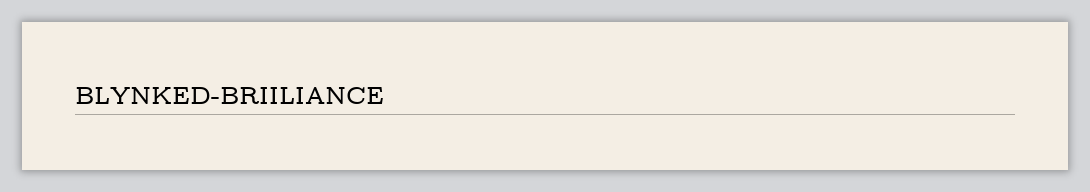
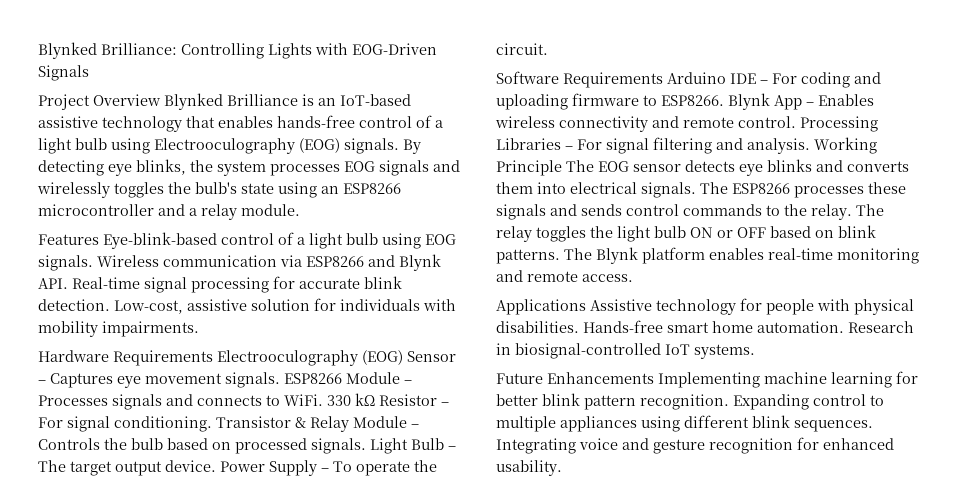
- BLYNKED-BRIILIANCE
+ Blynked Brilliance: Controlling Lights with EOG-Driven Signals
+ Project Overview Blynked Brilliance is an IoT-based assistive technology that enables hands-free control of a light bulb using Electrooculography (EOG) signals. By detecting eye blinks, the system processes EOG signals and wirelessly toggles the bulb's state using an ESP8266 microcontroller and a relay module.
+ Features Eye-blink-based control of a light bulb using EOG signals. Wireless communication via ESP8266 and Blynk API. Real-time signal processing for accurate blink detection. Low-cost, assistive solution for individuals with mobility impairments.
+ Hardware Requirements Electrooculography (EOG) Sensor – Captures eye movement signals. ESP8266 Module – Processes signals and connects to WiFi. 330 kΩ Resistor – For signal conditioning. Transistor & Relay Module – Controls the bulb based on processed signals. Light Bulb – The target output device. Power Supply – To operate the circuit.
+ Software Requirements Arduino IDE – For coding and uploading firmware to ESP8266. Blynk App – Enables wireless connectivity and remote control. Processing Libraries – For signal filtering and analysis. Working Principle The EOG sensor detects eye blinks and converts them into electrical signals. The ESP8266 processes these signals and sends control commands to the relay. The relay toggles the light bulb ON or OFF based on blink patterns. The Blynk platform enables real-time monitoring and remote access.
+ Applications Assistive technology for people with physical disabilities. Hands-free smart home automation. Research in biosignal-controlled IoT systems.
+ Future Enhancements Implementing machine learning for better blink pattern recognition. Expanding control to multiple appliances using different blink sequences. Integrating voice and gesture recognition for enhanced usability.

